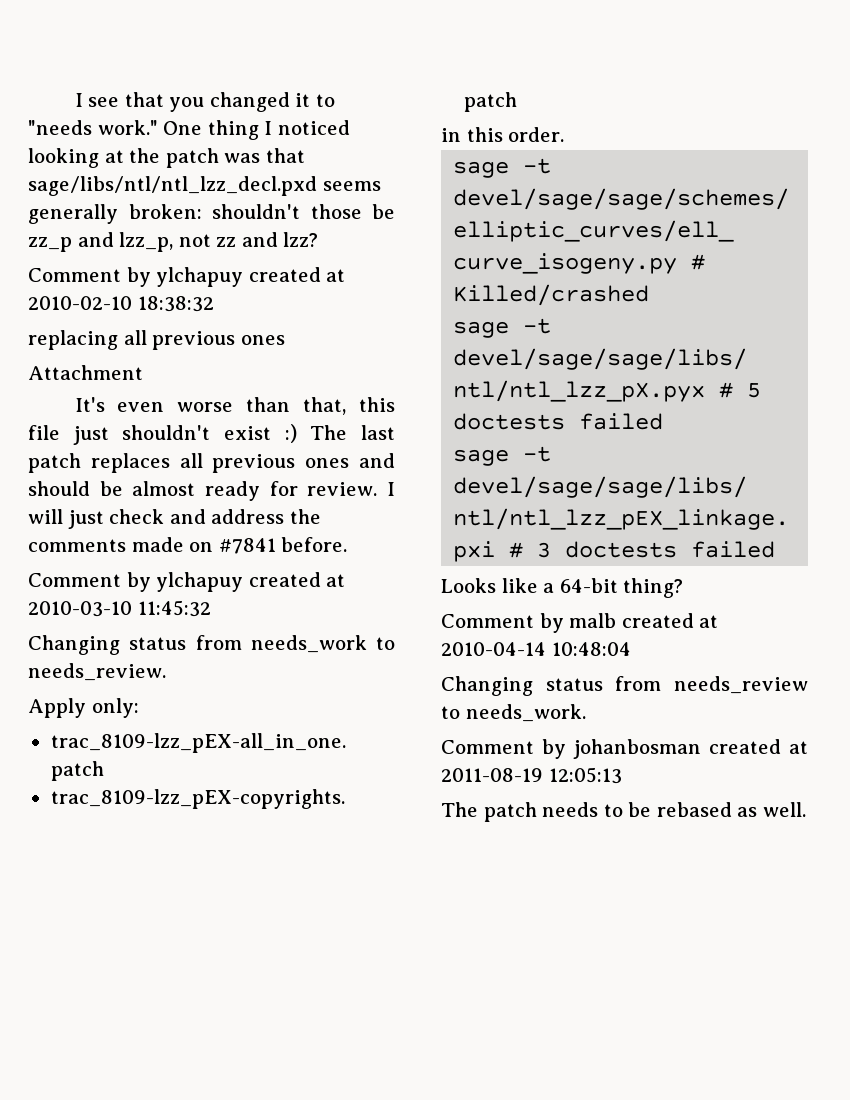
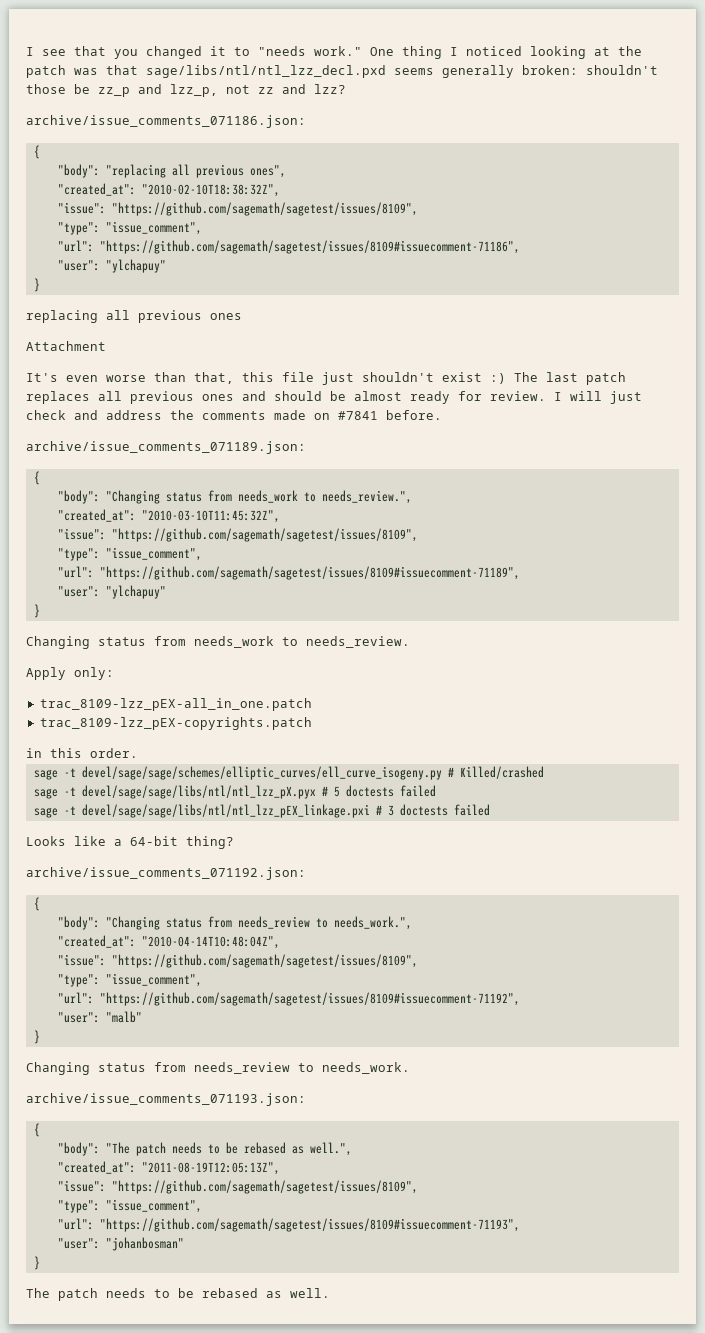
- Comment by ylchapuy created at 2010-02-10 18:38:32
+ archive/issue_comments_071186.json:
+ {
+ "body": "replacing all previous ones",
+ "created_at": "2010-02-10T18:38:32Z",
+ "issue": "https://github.com/sagemath/sagetest/issues/8109",
+ "type": "issue_comment",
+ "url": "https://github.com/sagemath/sagetest/issues/8109#issuecomment-71186",
+ "user": "ylchapuy"
+ }
- Comment by ylchapuy created at 2010-03-10 11:45:32
+ archive/issue_comments_071189.json:
+ {
+ "body": "Changing status from needs_work to needs_review.",
+ "created_at": "2010-03-10T11:45:32Z",
+ "issue": "https://github.com/sagemath/sagetest/issues/8109",
+ "type": "issue_comment",
+ "url": "https://github.com/sagemath/sagetest/issues/8109#issuecomment-71189",
+ "user": "ylchapuy"
+ }
- Comment by malb created at 2010-04-14 10:48:04
+ archive/issue_comments_071192.json:
+ {
+ "body": "Changing status from needs_review to needs_work.",
+ "created_at": "2010-04-14T10:48:04Z",
+ "issue": "https://github.com/sagemath/sagetest/issues/8109",
+ "type": "issue_comment",
+ "url": "https://github.com/sagemath/sagetest/issues/8109#issuecomment-71192",
+ "user": "malb"
+ }
- Comment by johanbosman created at 2011-08-19 12:05:13
+ archive/issue_comments_071193.json:
+ {
+ "body": "The patch needs to be rebased as well.",
+ "created_at": "2011-08-19T12:05:13Z",
+ "issue": "https://github.com/sagemath/sagetest/issues/8109",
+ "type": "issue_comment",
+ "url": "https://github.com/sagemath/sagetest/issues/8109#issuecomment-71193",
+ "user": "johanbosman"
+ }

